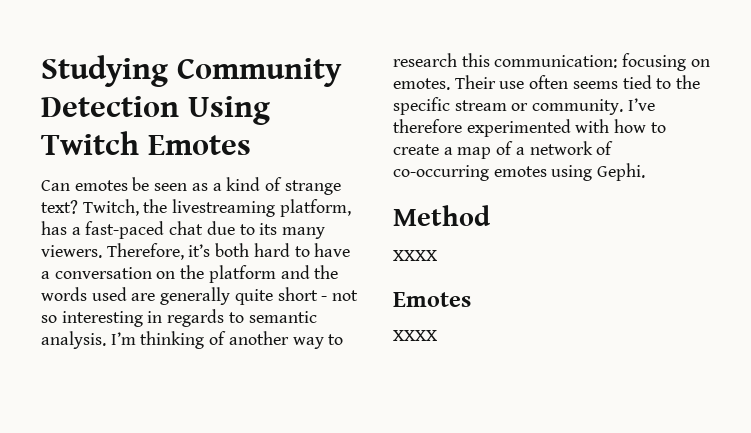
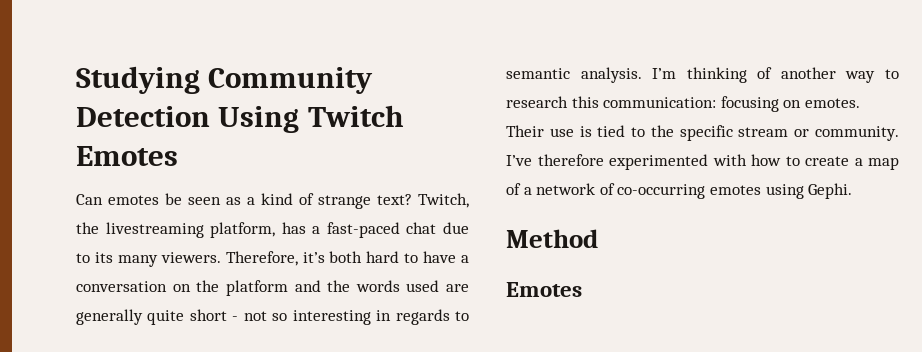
- Their use often seems tied to the specific stream or community.
+ Their use is tied to the specific stream or community.
  Method
- XXXX
  Emotes
- XXXX

